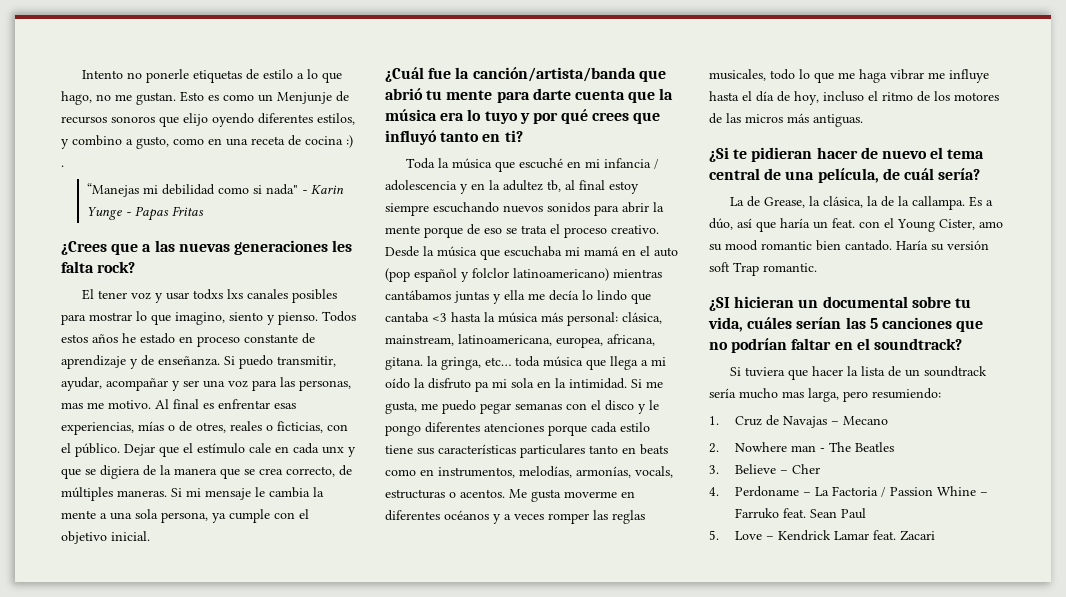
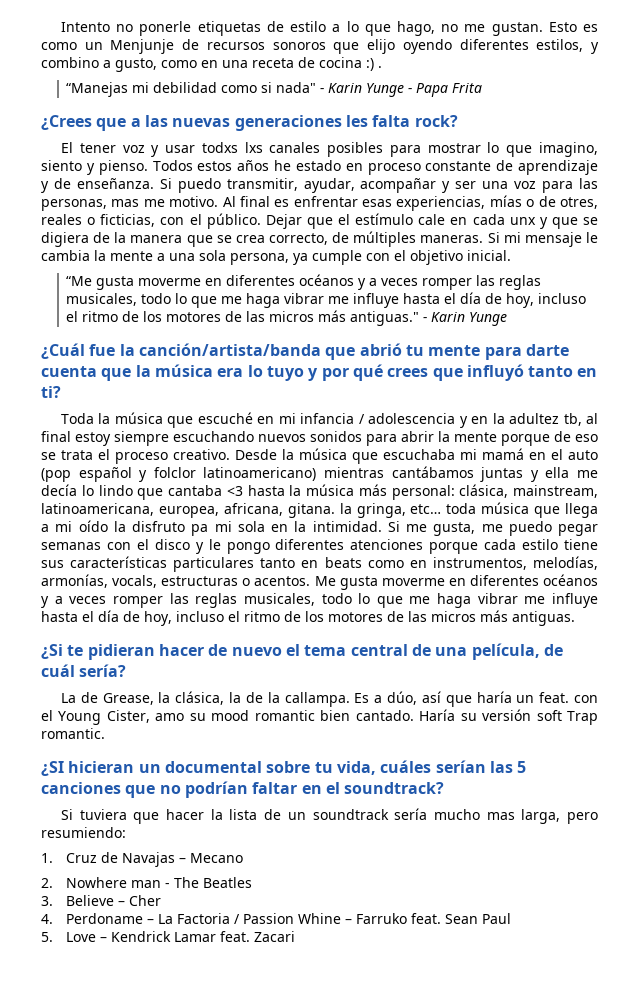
- “Manejas mi debilidad como si nada" - Karin Yunge - Papas Fritas
+ “Manejas mi debilidad como si nada" - Karin Yunge - Papa Frita
+ “Me gusta moverme en diferentes océanos y a veces romper las reglas musicales, todo lo que me haga vibrar me influye hasta el día de hoy, incluso el ritmo de los motores de las micros más antiguas." - Karin Yunge

